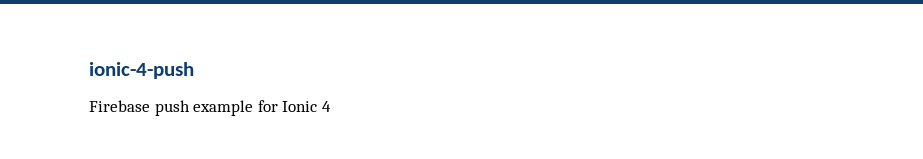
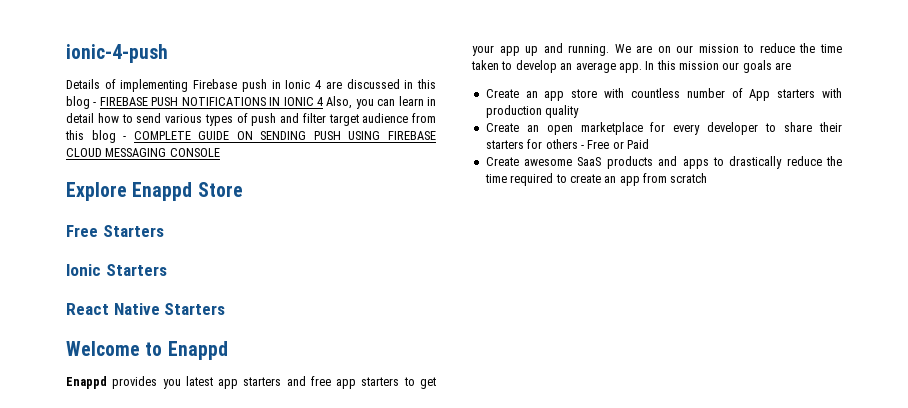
- Firebase push example for Ionic 4
+ Details of implementing Firebase push in Ionic 4 are discussed in this blog - FIREBASE PUSH NOTIFICATIONS IN IONIC 4 Also, you can learn in detail how to send various types of push and filter target audience from this blog - COMPLETE GUIDE ON SENDING PUSH USING FIREBASE CLOUD MESSAGING CONSOLE
+ Explore Enappd Store
+ Free Starters
+ Ionic Starters
+ React Native Starters
+ Welcome to Enappd
+ Enappd provides you latest app starters and free app starters to get your app up and running. We are on our mission to reduce the time taken to develop an average app. In this mission our goals are
+ Create an app store with countless number of App starters with production quality
+ Create an open marketplace for every developer to share their starters for others - Free or Paid
+ Create awesome SaaS products and apps to drastically reduce the time required to create an app from scratch

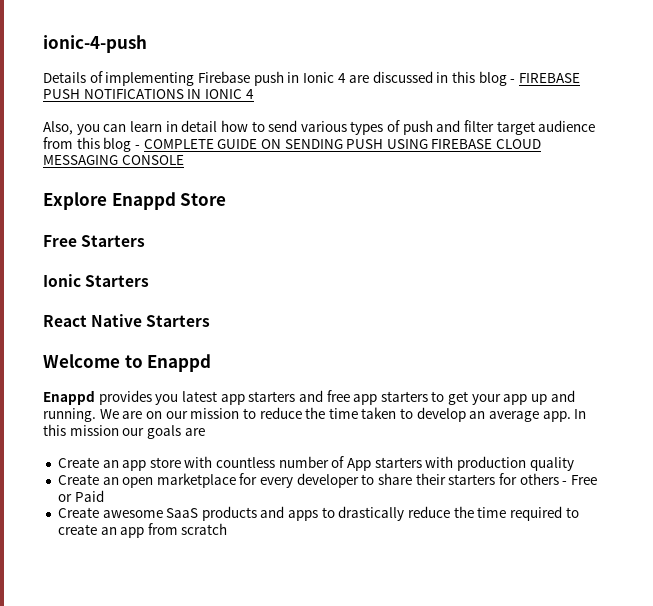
- Details of implementing Firebase push in Ionic 4 are discussed in this blog - FIREBASE PUSH NOTIFICATIONS IN IONIC 4 Also, you can learn in detail how to send various types of push and filter target audience from this blog - COMPLETE GUIDE ON SENDING PUSH USING FIREBASE CLOUD MESSAGING CONSOLE
+ Details of implementing Firebase push in Ionic 4 are discussed in this blog - FIREBASE PUSH NOTIFICATIONS IN IONIC 4
+ Also, you can learn in detail how to send various types of push and filter target audience from this blog - COMPLETE GUIDE ON SENDING PUSH USING FIREBASE CLOUD MESSAGING CONSOLE

